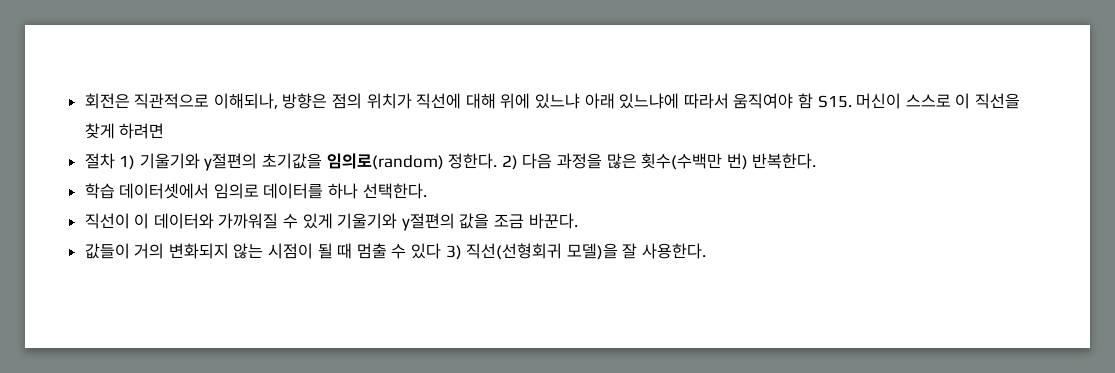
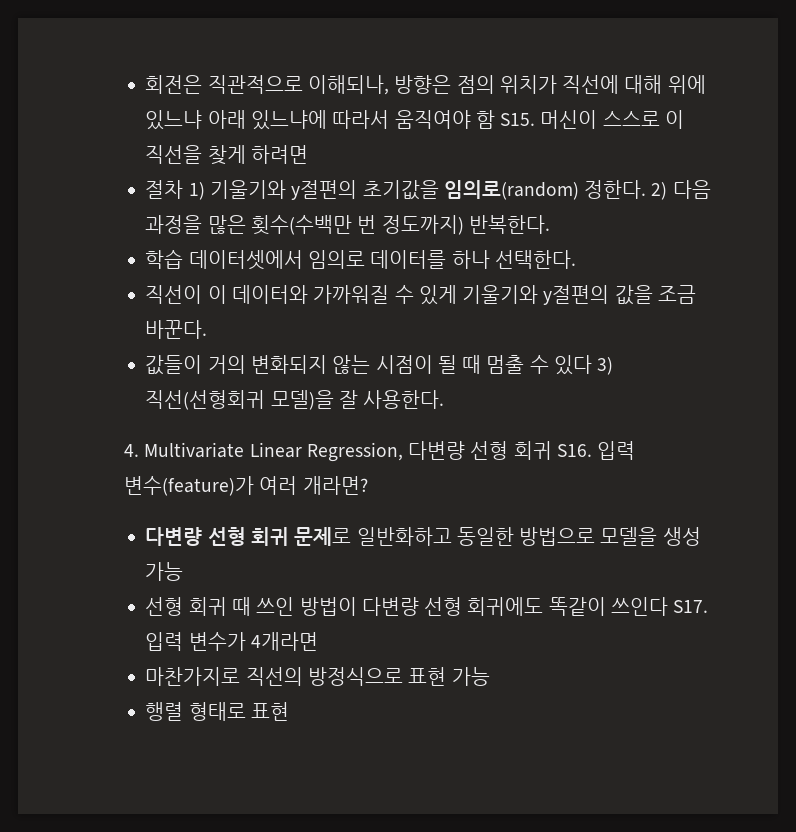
- 2) 다음 과정을 많은 횟수(수백만 번) 반복한다.
+ 2) 다음 과정을 많은 횟수(수백만 번 정도까지) 반복한다.
+ 4. Multivariate Linear Regression, 다변량 선형 회귀 S16. 입력 변수(feature)가 여러 개라면?
+ 다변량 선형 회귀 문제로 일반화하고 동일한 방법으로 모델을 생성 가능
+ 선형 회귀 때 쓰인 방법이 다변량 선형 회귀에도 똑같이 쓰인다 S17. 입력 변수가 4개라면
+ 마찬가지로 직선의 방정식으로 표현 가능
+ 행렬 형태로 표현

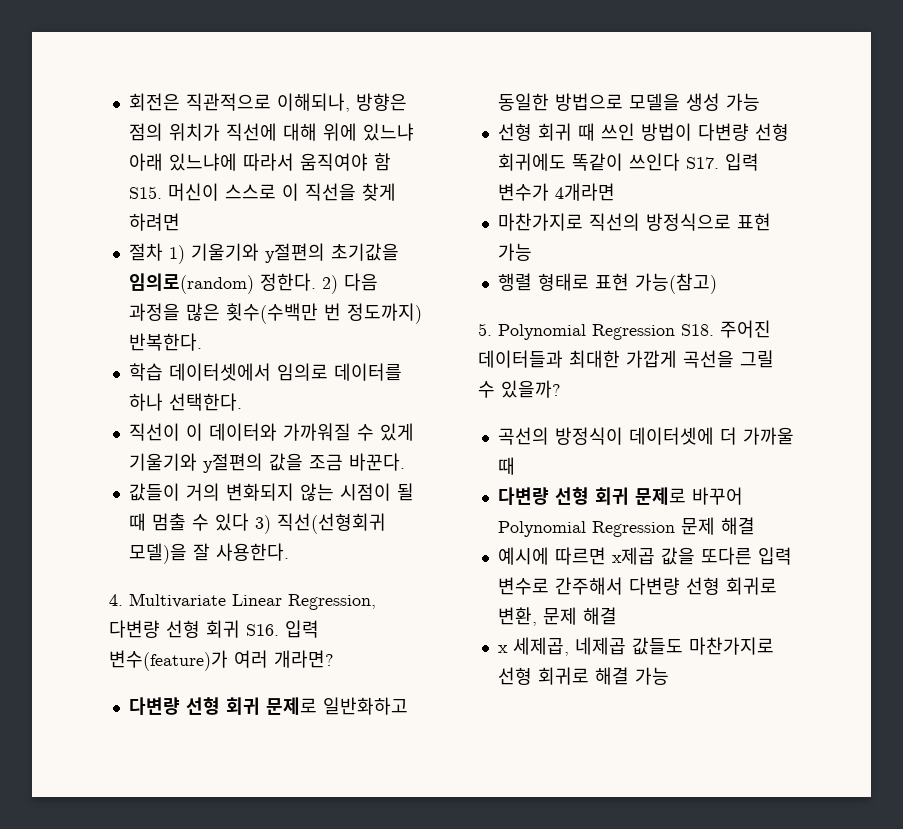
- 행렬 형태로 표현
+ 행렬 형태로 표현 가능(참고)
+ 5. Polynomial Regression S18. 주어진 데이터들과 최대한 가깝게 곡선을 그릴 수 있을까?
+ 곡선의 방정식이 데이터셋에 더 가까울 때
+ 다변량 선형 회귀 문제로 바꾸어 Polynomial Regression 문제 해결
+ 예시에 따르면 x제곱 값을 또다른 입력 변수로 간주해서 다변량 선형 회귀로 변환, 문제 해결
+ x 세제곱, 네제곱 값들도 마찬가지로 선형 회귀로 해결 가능

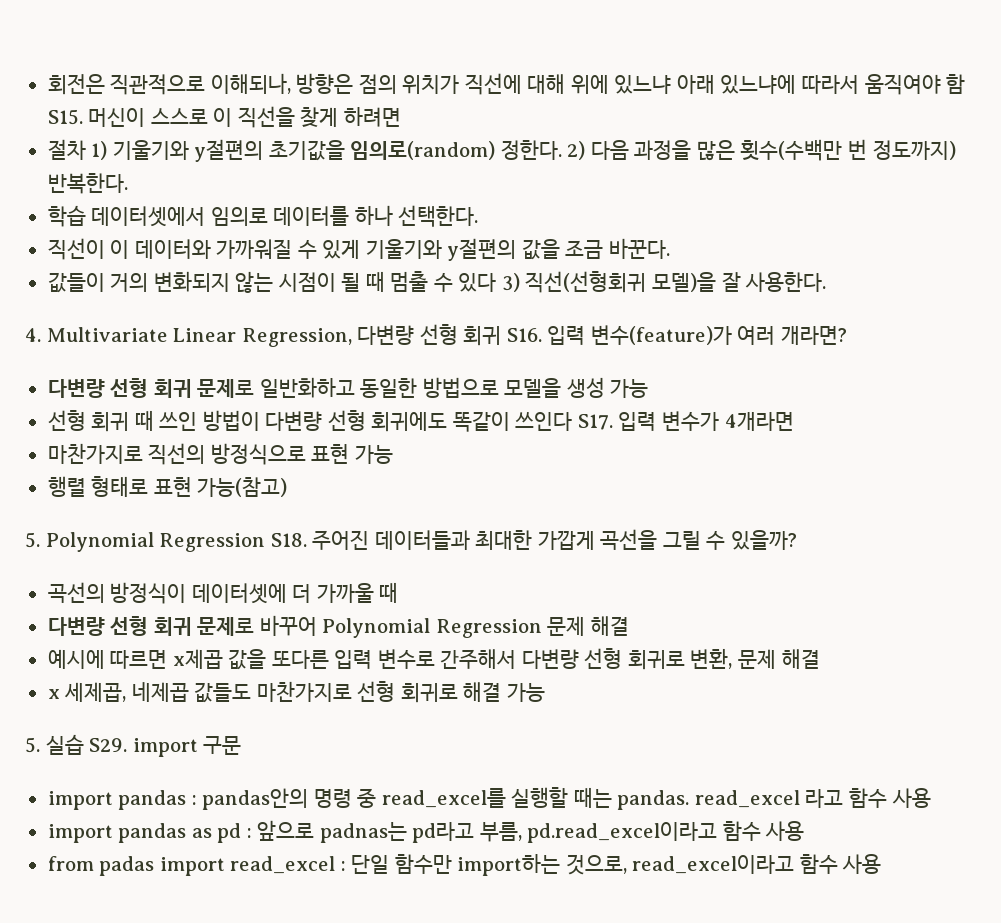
+ 5. 실습 S29. import 구문
+ import pandas : pandas안의 명령 중 read_excel를 실행할 때는 pandas. read_excel 라고 함수 사용
+ import pandas as pd : 앞으로 padnas는 pd라고 부름, pd.read_excel이라고 함수 사용
+ from padas import read_excel : 단일 함수만 import하는 것으로, read_excel이라고 함수 사용

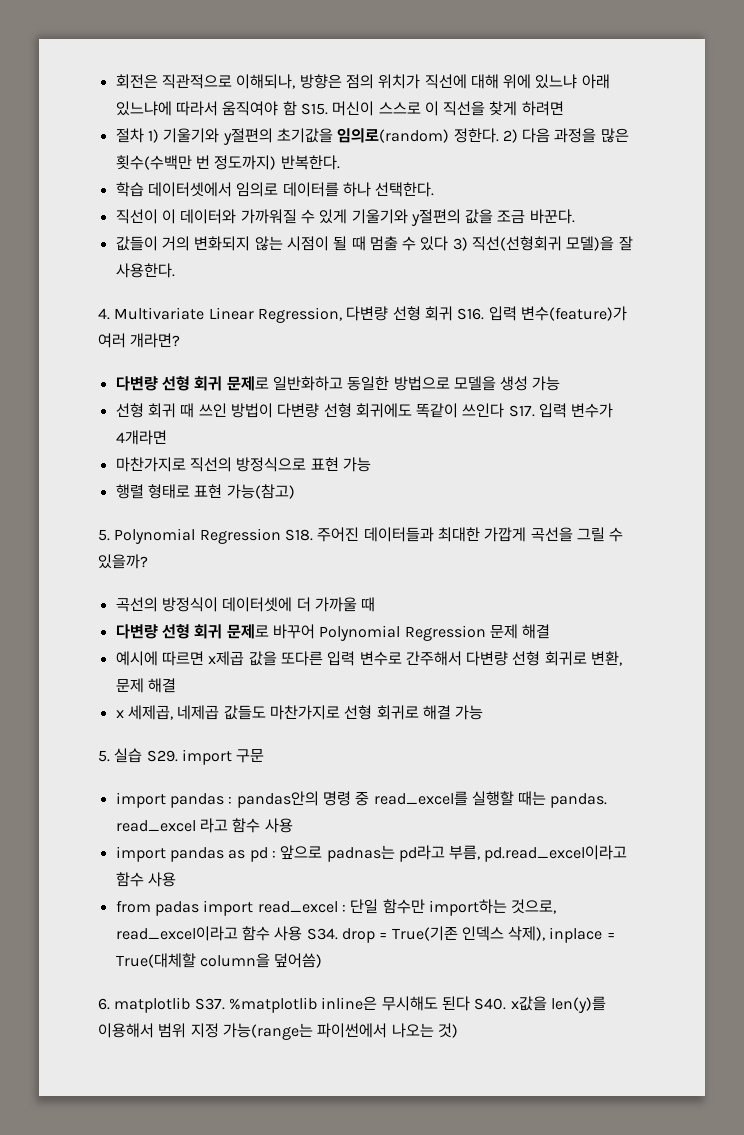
- from padas import read_excel : 단일 함수만 import하는 것으로, read_excel이라고 함수 사용
+ from padas import read_excel : 단일 함수만 import하는 것으로, read_excel이라고 함수 사용 S34. drop = True(기존 인덱스 삭제), inplace = True(대체할 column을 덮어씀)
+ 6. matplotlib S37. %matplotlib inline은 무시해도 된다 S40. x값을 len(y)를 이용해서 범위 지정 가능(range는 파이썬에서 나오는 것)

